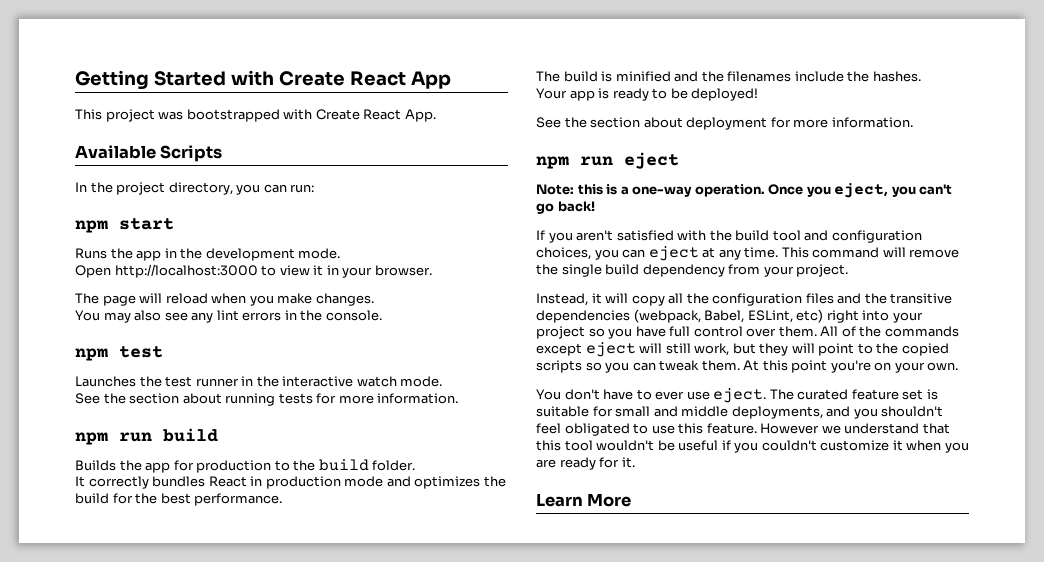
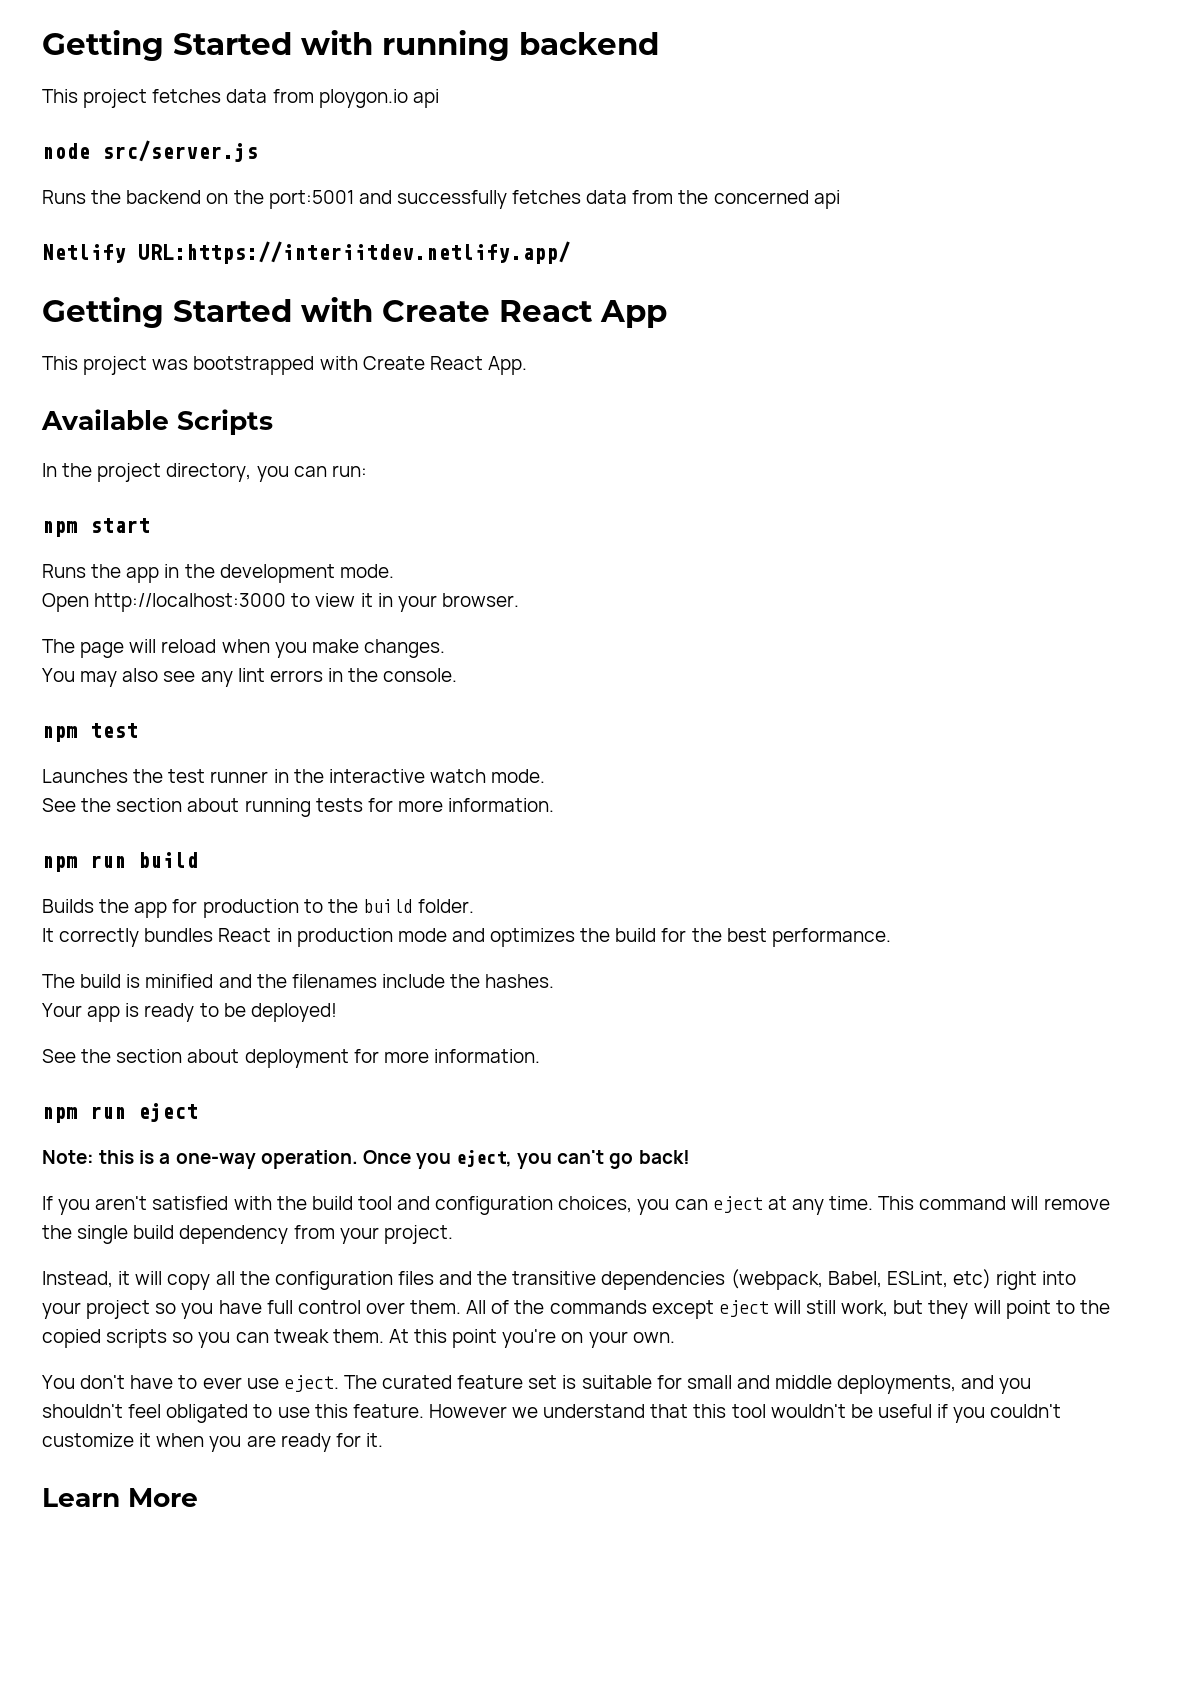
+ Getting Started with running backend
+ This project fetches data from ploygon.io api
+ node src/server.js
+ Runs the backend on the port:5001 and successfully fetches data from the concerned api
+ Netlify URL:https://interiitdev.netlify.app/

